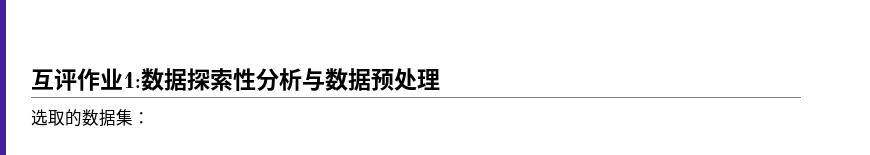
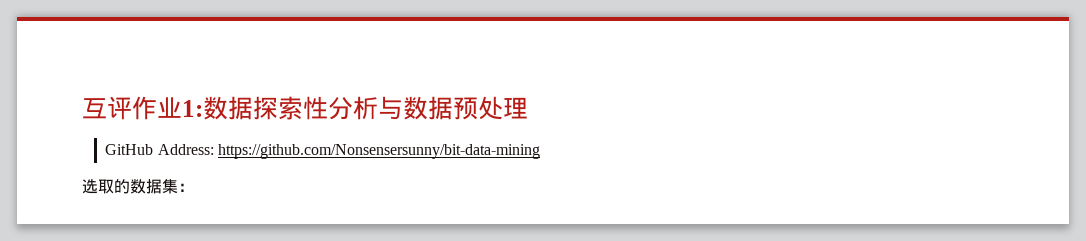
+ GitHub Address: https://github.com/Nonsensersunny/bit-data-mining

